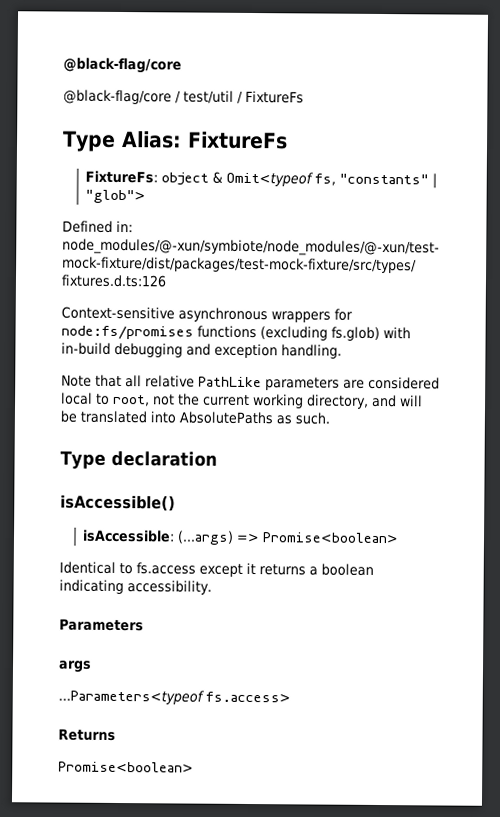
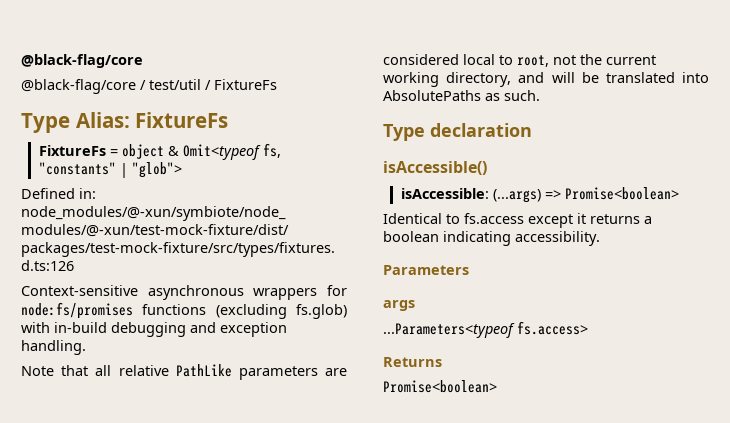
- FixtureFs: object & Omit<typeof fs, "constants" | "glob">
+ FixtureFs = object & Omit<typeof fs, "constants" | "glob">

